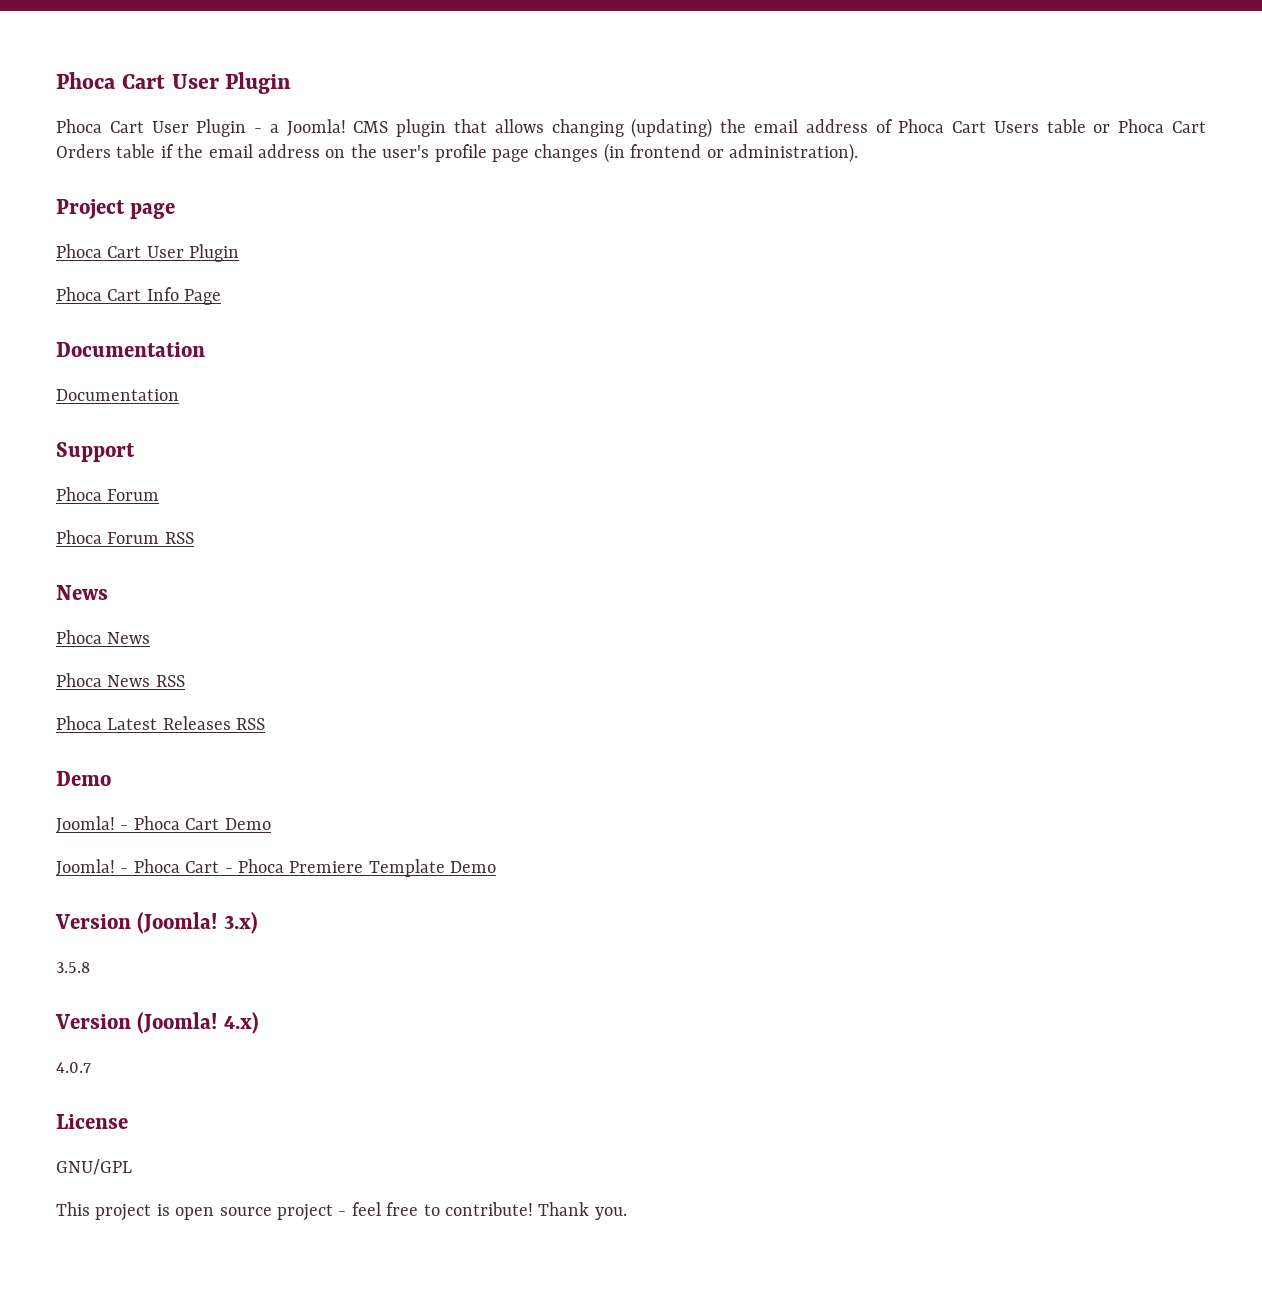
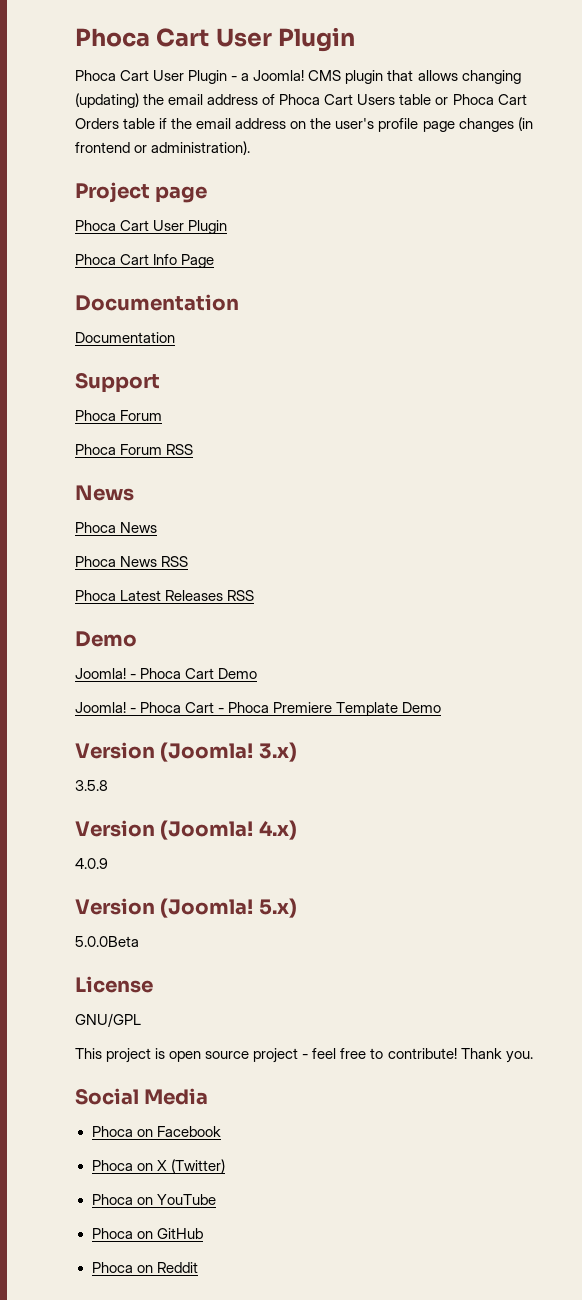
- 4.0.7
+ 4.0.9
+ Version (Joomla! 5.x)
+ 5.0.0Beta
+ Social Media
+ Phoca on Facebook
+ Phoca on X (Twitter)
+ Phoca on YouTube
+ Phoca on GitHub
+ Phoca on Reddit

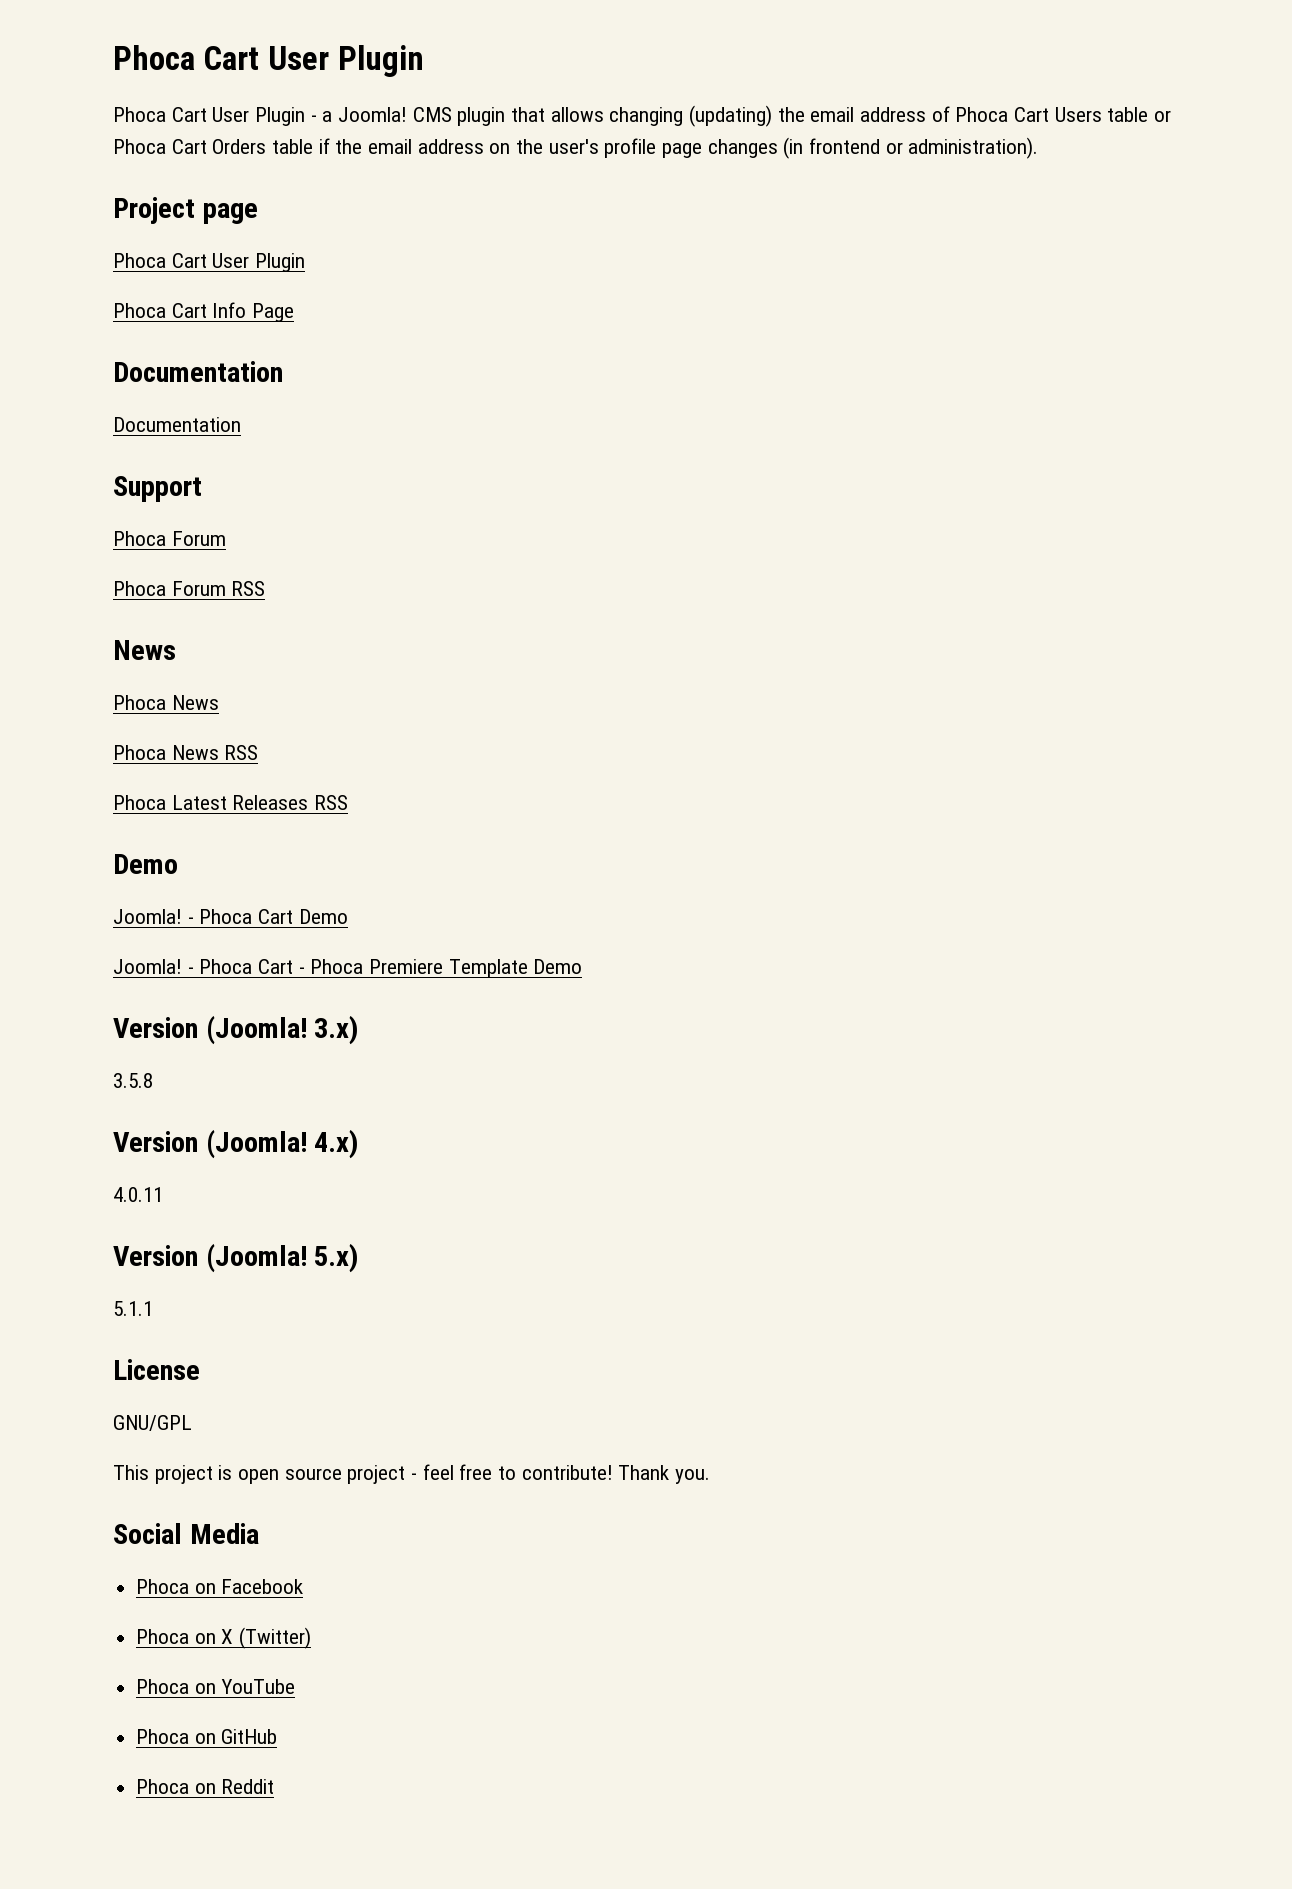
- 4.0.9
+ 4.0.11
- 5.0.0Beta
+ 5.1.1

